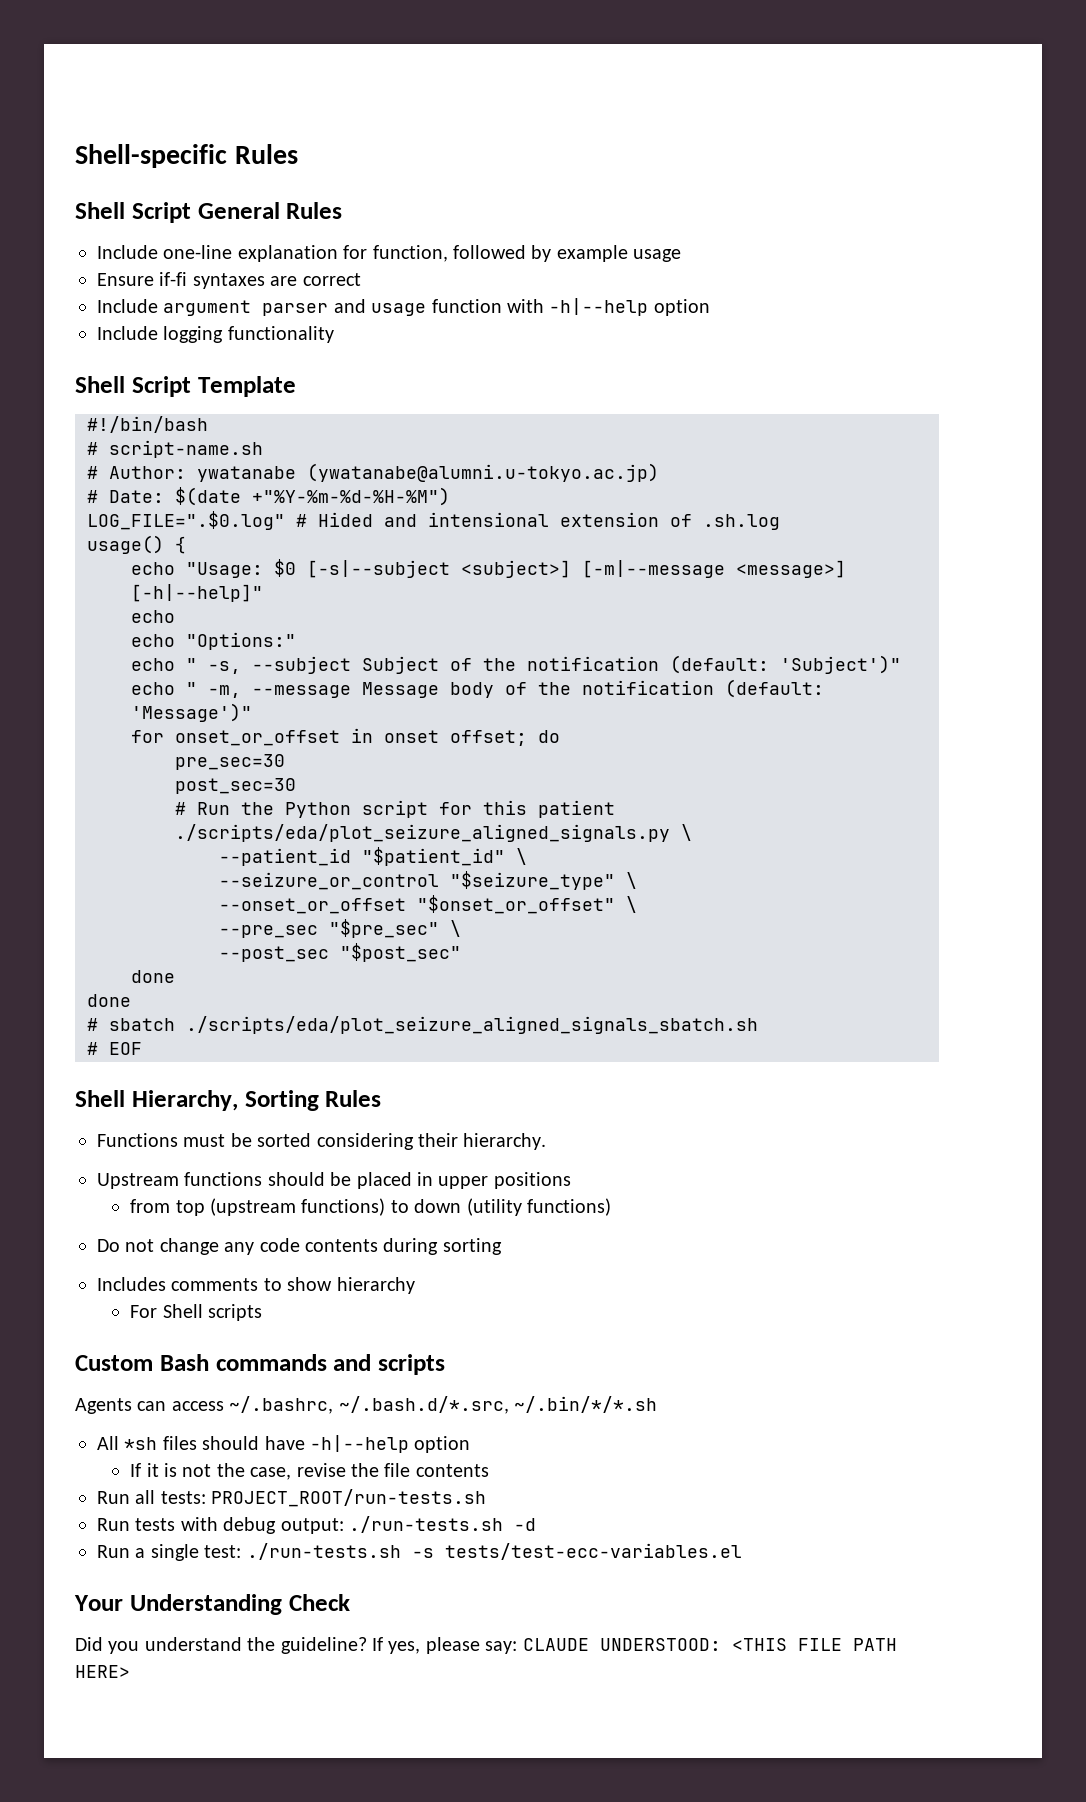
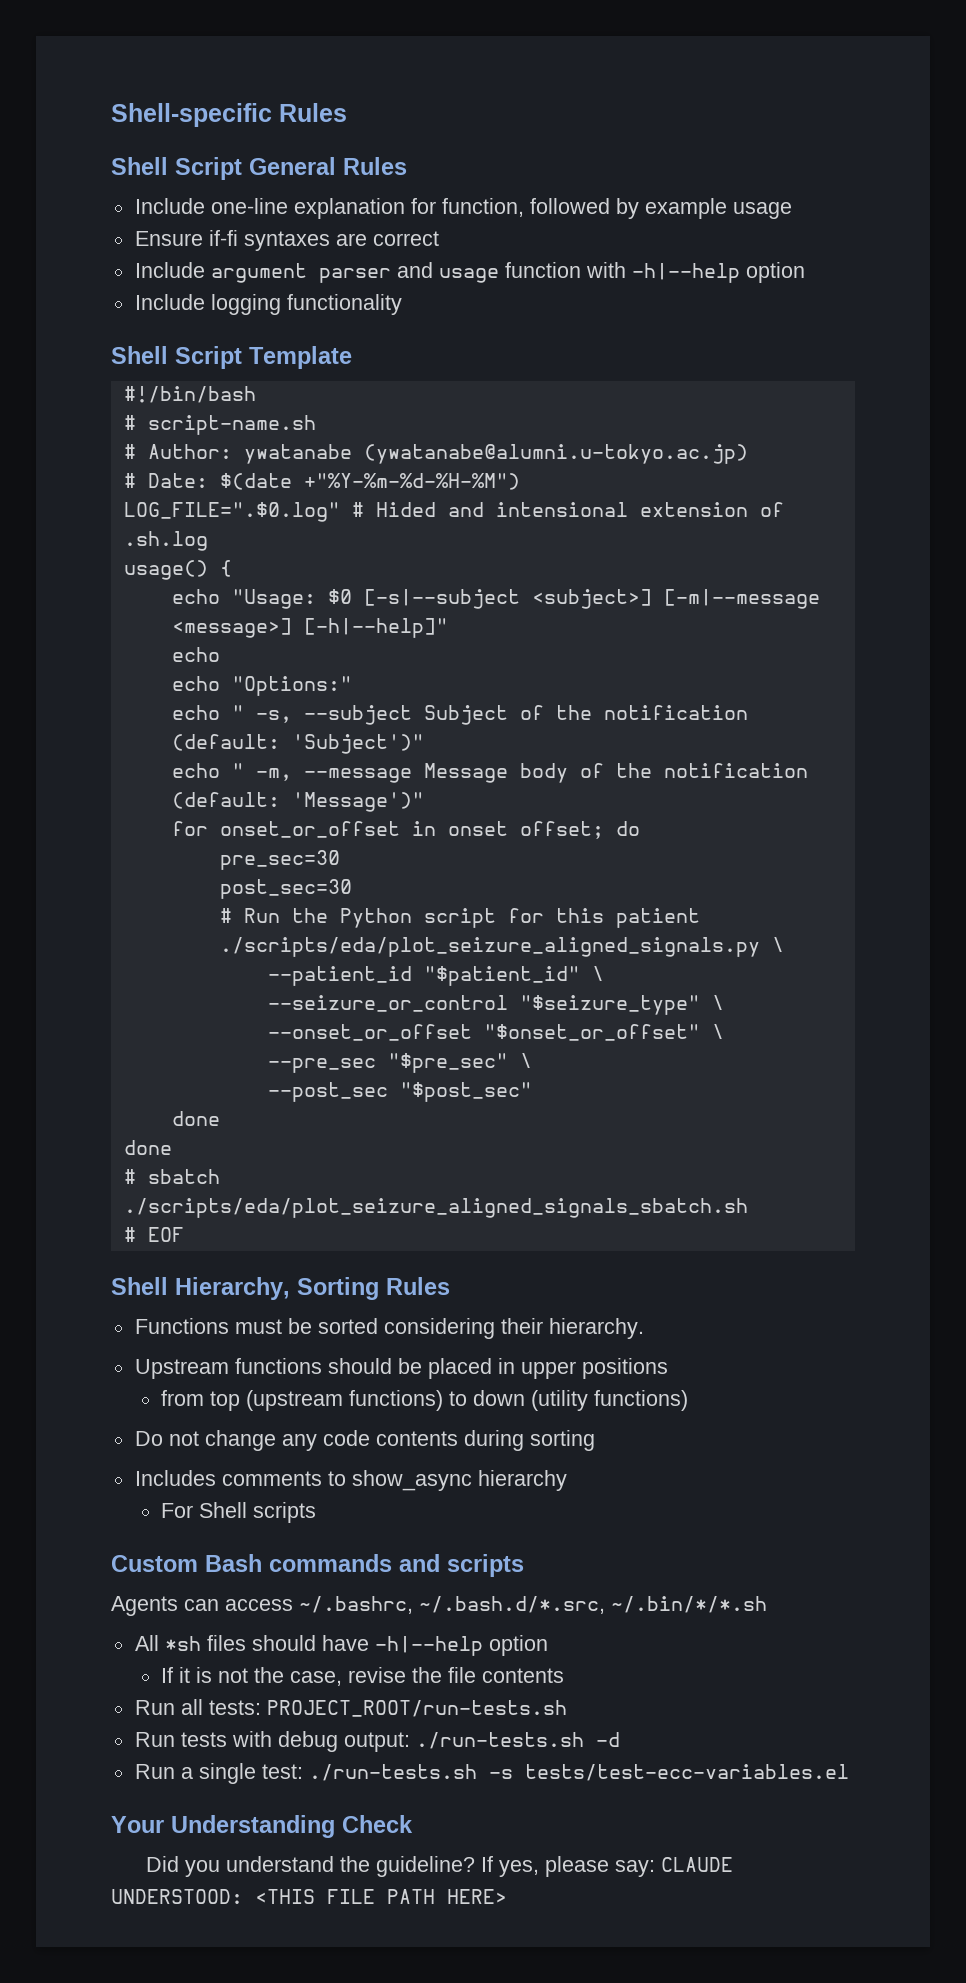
- Includes comments to show hierarchy
+ Includes comments to show_async hierarchy

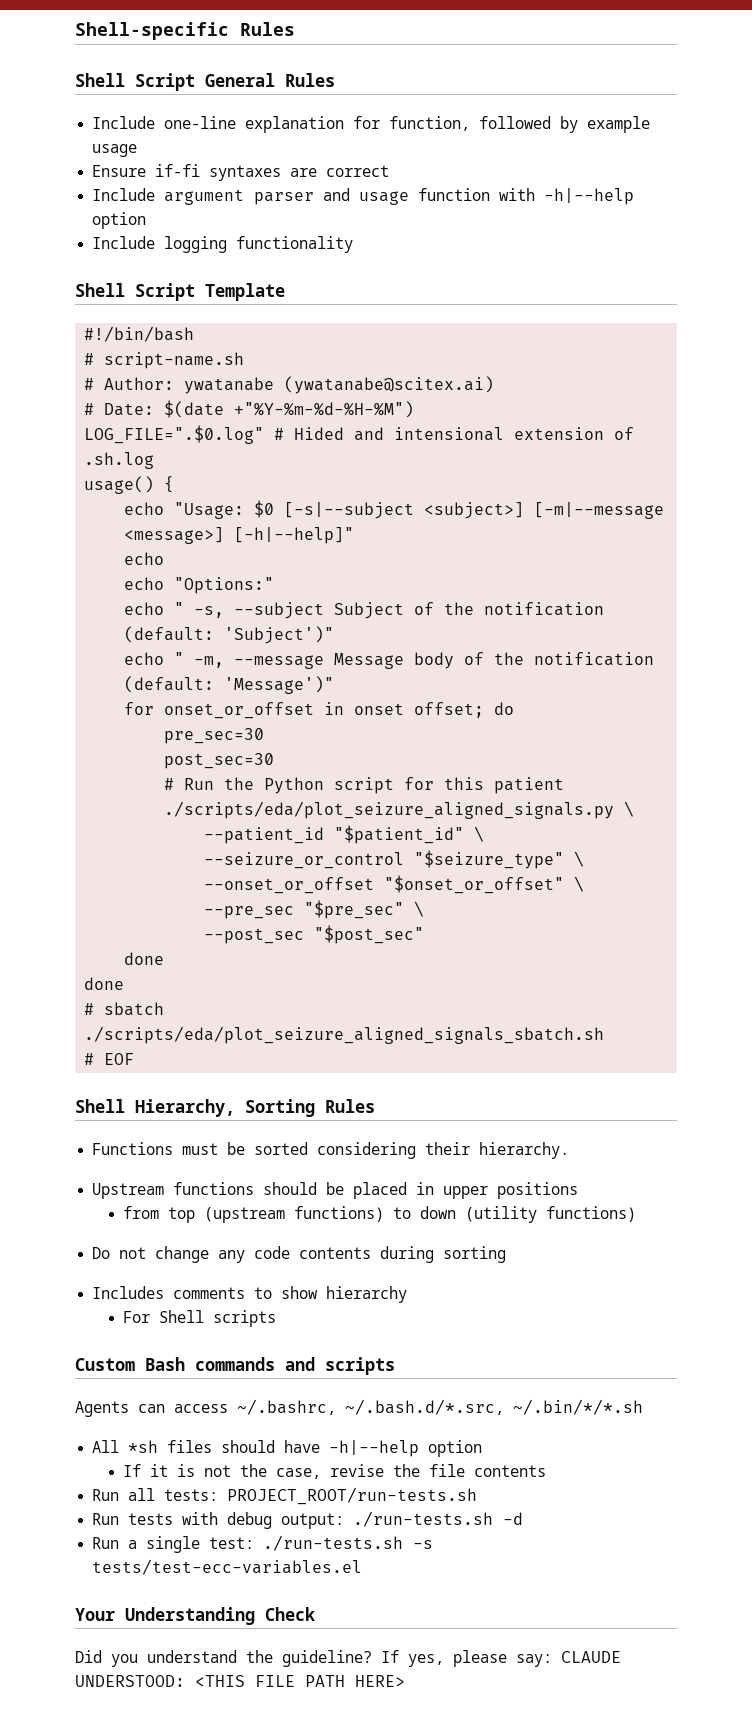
- # Author: ywatanabe (ywatanabe@alumni.u-tokyo.ac.jp)
+ # Author: ywatanabe (ywatanabe@scitex.ai)
- Includes comments to show_async hierarchy
+ Includes comments to show hierarchy

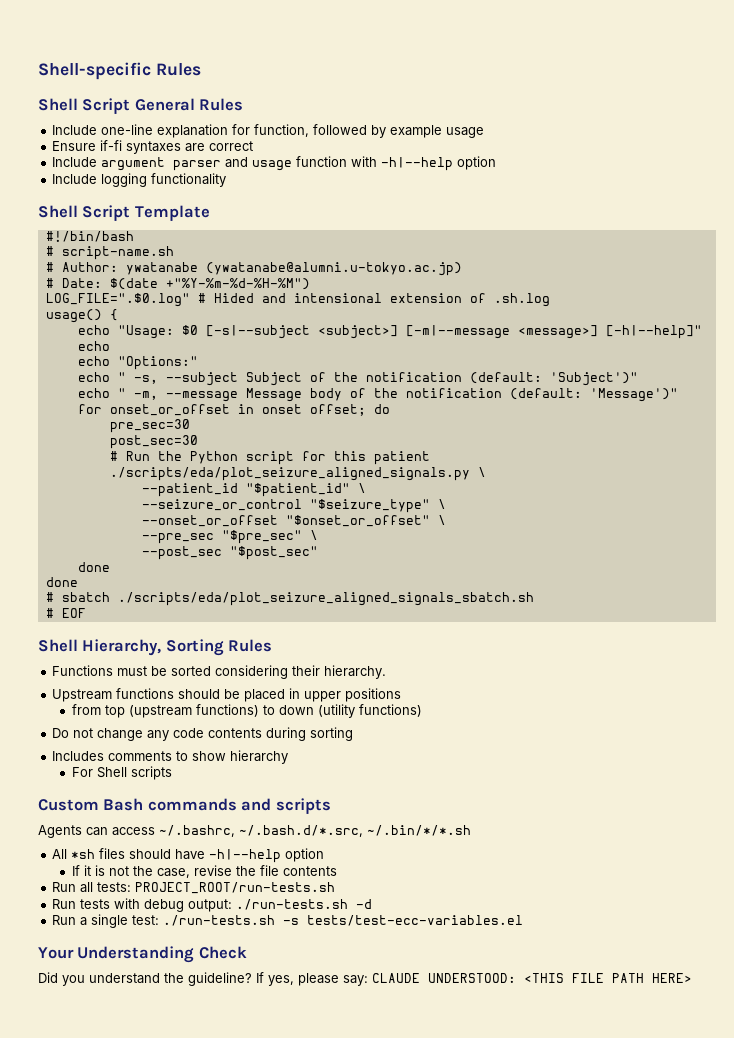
- # Author: ywatanabe (ywatanabe@scitex.ai)
+ # Author: ywatanabe (ywatanabe@alumni.u-tokyo.ac.jp)

